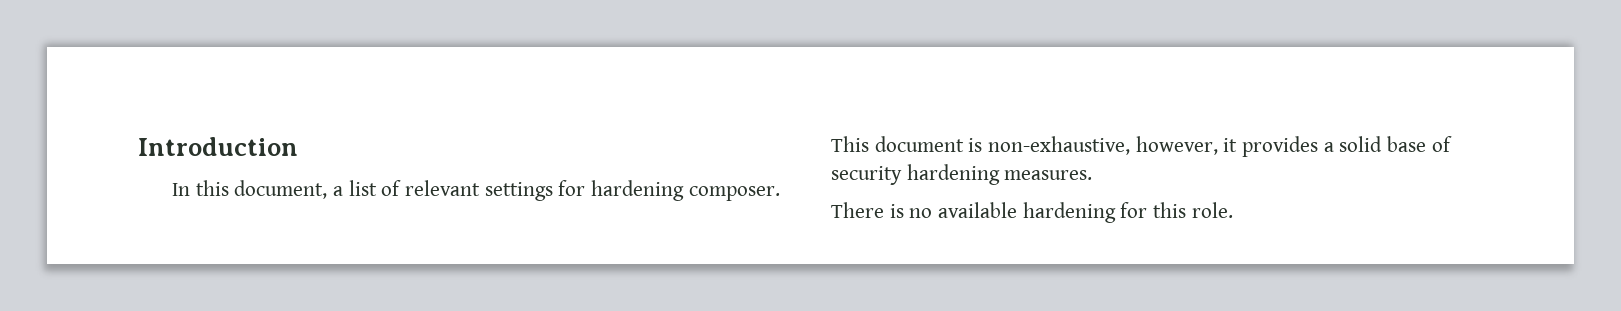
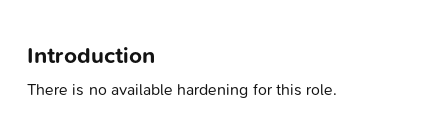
- In this document, a list of relevant settings for hardening composer. This document is non-exhaustive, however, it provides a solid base of security hardening measures.

